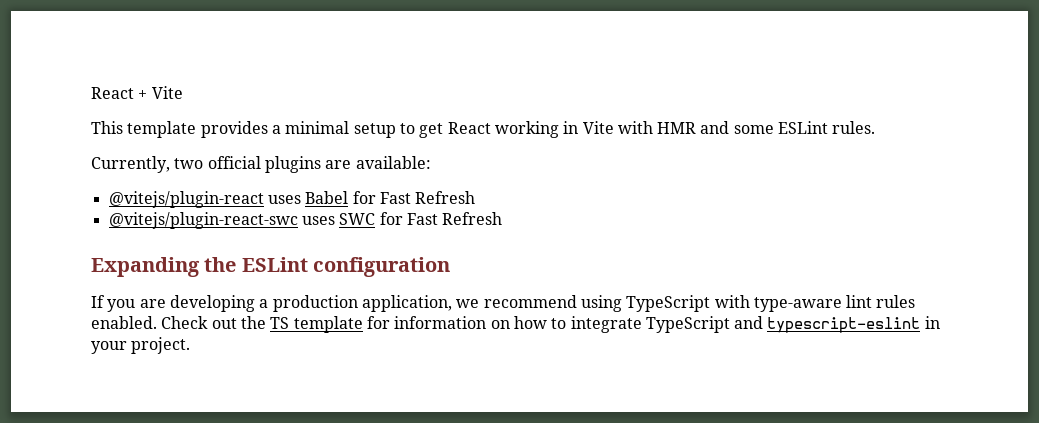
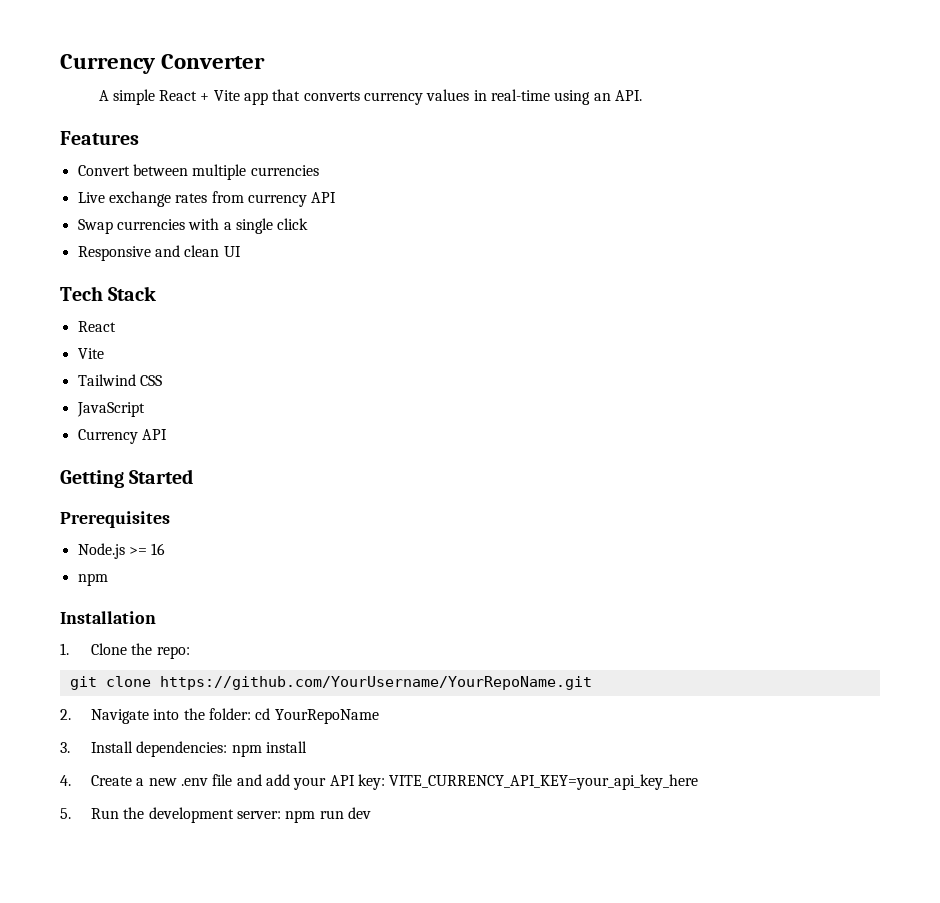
- React + Vite
- This template provides a minimal setup to get React working in Vite with HMR and some ESLint rules.
- Currently, two official plugins are available:
- @vitejs/plugin-react uses Babel for Fast Refresh
- @vitejs/plugin-react-swc uses SWC for Fast Refresh
- Expanding the ESLint configuration
- If you are developing a production application, we recommend using TypeScript with type-aware lint rules enabled. Check out the TS template for information on how to integrate TypeScript and typescript-eslint in your project.
+ Currency Converter
+ A simple React + Vite app that converts currency values in real-time using an API.
+ Features
+ Convert between multiple currencies
+ Live exchange rates from currency API
+ Swap currencies with a single click
+ Responsive and clean UI
+ Tech Stack
+ React
+ Vite
+ Tailwind CSS
+ JavaScript
+ Currency API
+ Getting Started
+ Prerequisites
+ Node.js >= 16
+ npm
+ Installation
+ 1. Clone the repo:
+ git clone https://github.com/YourUsername/YourRepoName.git
+ 2. Navigate into the folder: cd YourRepoName
+ 3. Install dependencies: npm install
+ 4. Create a new .env file and add your API key: VITE_CURRENCY_API_KEY=your_api_key_here
+ 5. Run the development server: npm run dev

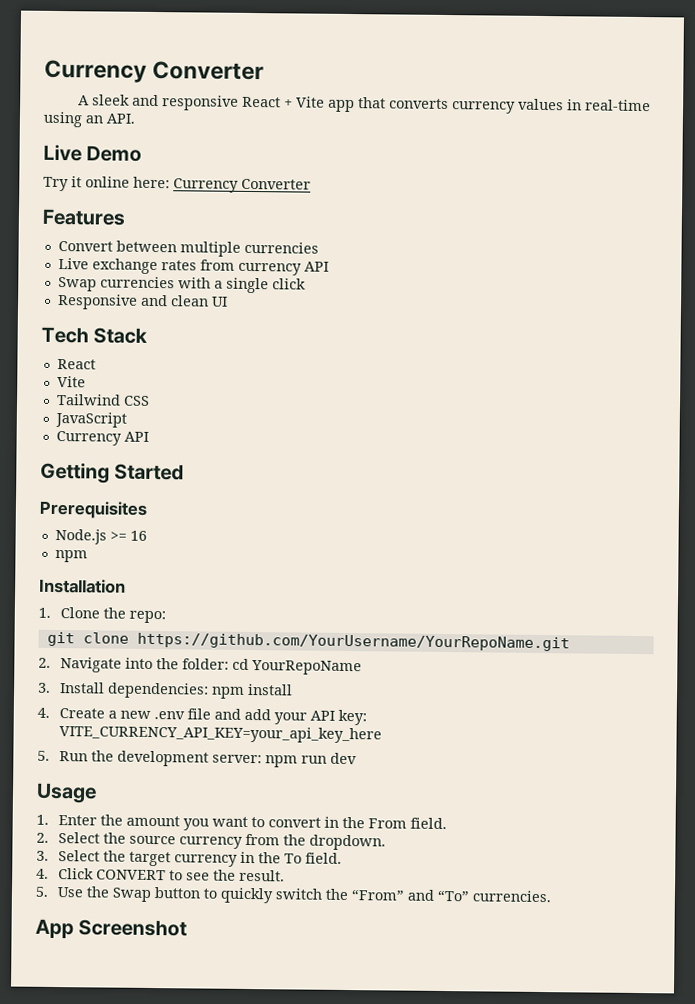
- A simple React + Vite app that converts currency values in real-time using an API.
+ A sleek and responsive React + Vite app that converts currency values in real-time using an API.
+ Live Demo
+ Try it online here: Currency Converter
+ Usage
+ 1. Enter the amount you want to convert in the From field.
+ 2. Select the source currency from the dropdown.
+ 3. Select the target currency in the To field.
+ 4. Click CONVERT to see the result.
+ 5. Use the Swap button to quickly switch the “From” and “To” currencies.
+ App Screenshot

